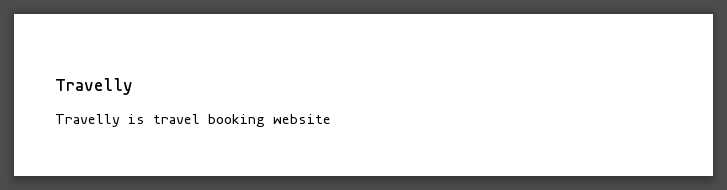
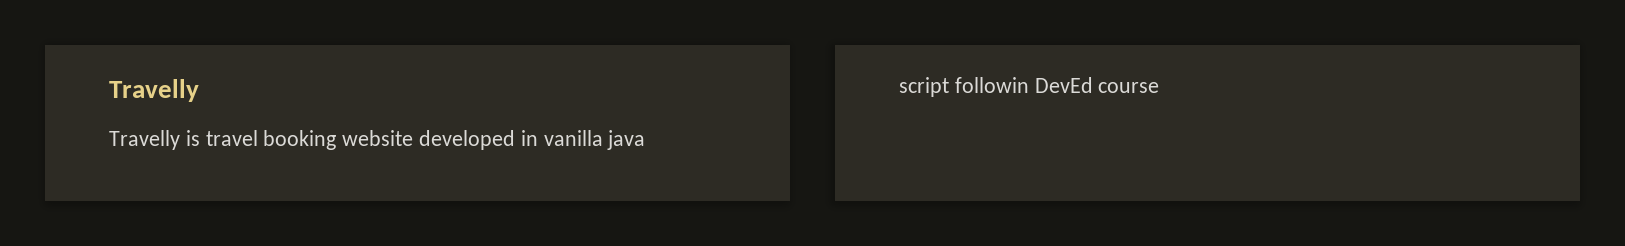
- Travelly is travel booking website
+ Travelly is travel booking website developed in vanilla java script followin DevEd course

